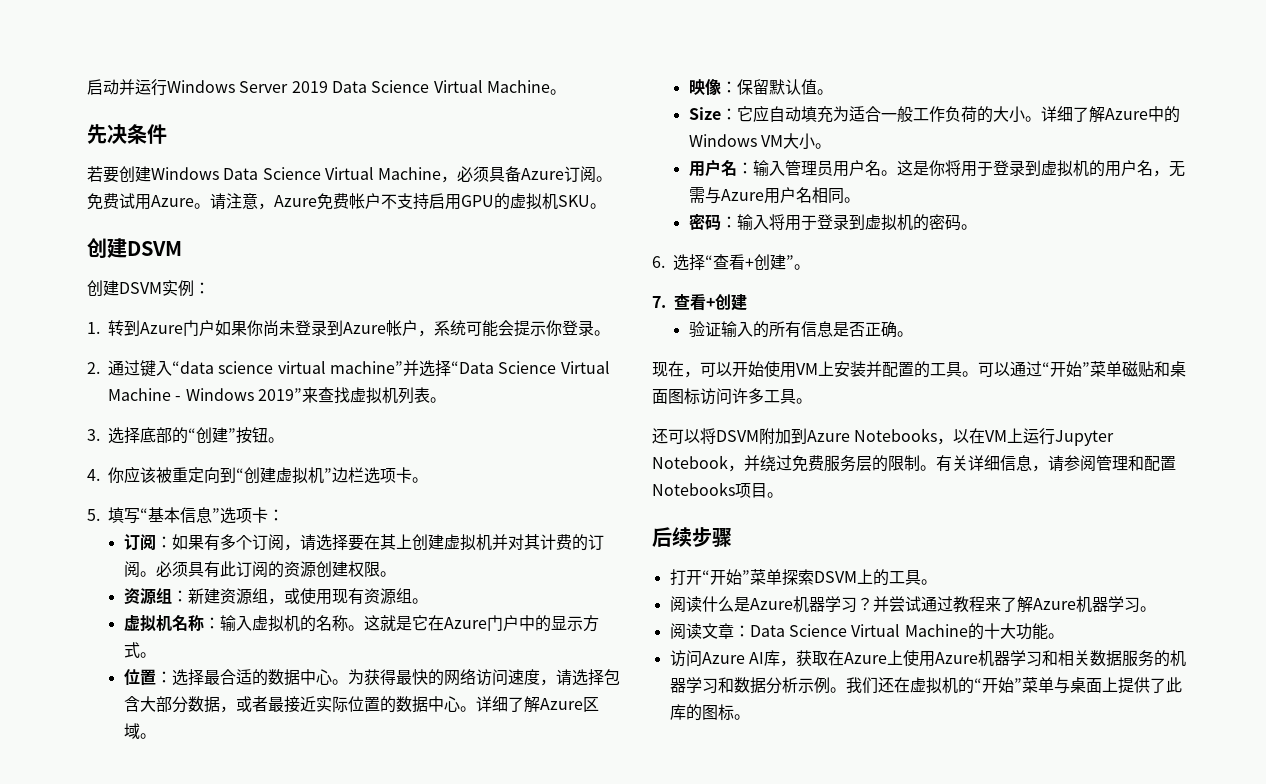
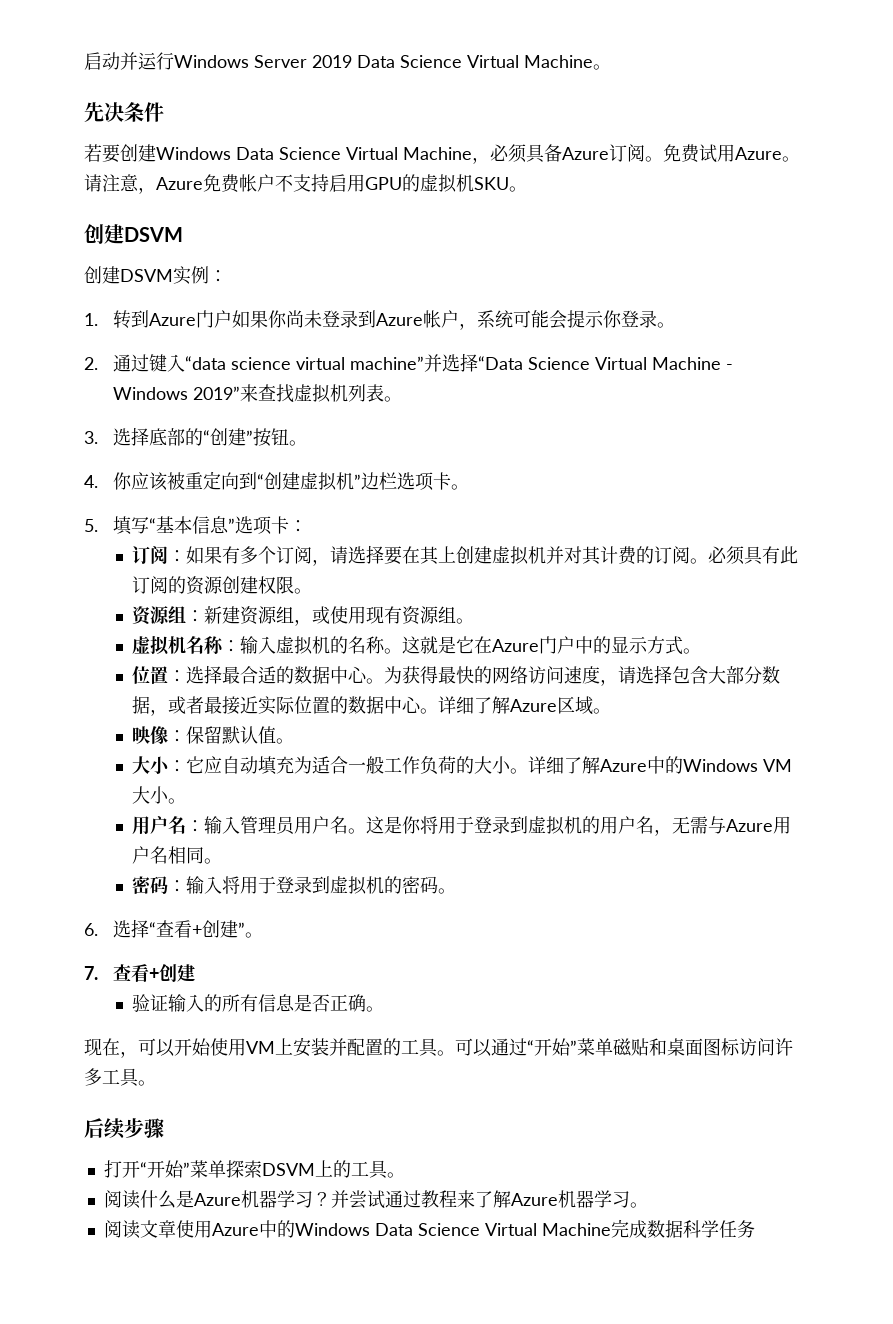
- Size：它应自动填充为适合一般工作负荷的大小。
+ 大小：它应自动填充为适合一般工作负荷的大小。
- 还可以将DSVM附加到Azure Notebooks，以在VM上运行Jupyter Notebook，并绕过免费服务层的限制。有关详细信息，请参阅管理和配置Notebooks项目。
- 阅读文章：Data Science Virtual Machine的十大功能。
- 访问Azure AI库，获取在Azure上使用Azure机器学习和相关数据服务的机器学习和数据分析示例。我们还在虚拟机的“开始”菜单与桌面上提供了此库的图标。
+ 阅读文章使用Azure中的Windows Data Science Virtual Machine完成数据科学任务

